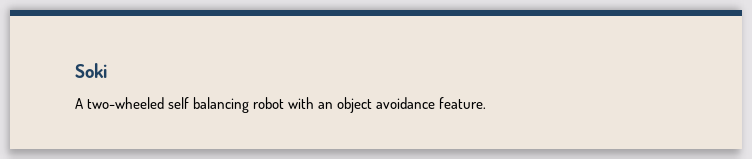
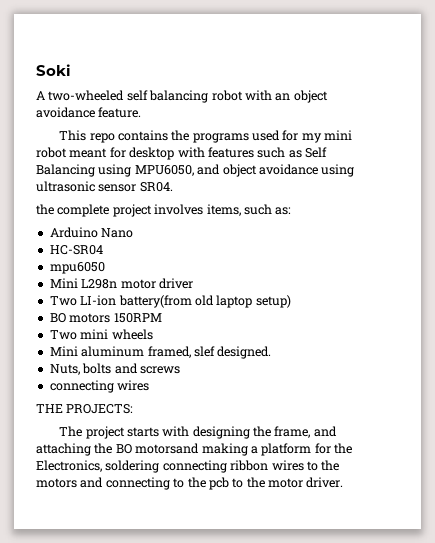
+ This repo contains the programs used for my mini robot meant for desktop with features such as Self Balancing using MPU6050, and object avoidance using ultrasonic sensor SR04.
+ the complete project involves items, such as:
+ Arduino Nano
+ HC-SR04
+ mpu6050
+ Mini L298n motor driver
+ Two LI-ion battery(from old laptop setup)
+ BO motors 150RPM
+ Two mini wheels
+ Mini aluminum framed, slef designed.
+ Nuts, bolts and screws
+ connecting wires
+ THE PROJECTS:
+ The project starts with designing the frame, and attaching the BO motorsand making a platform for the Electronics, soldering connecting ribbon wires to the motors and connecting to the pcb to the motor driver.

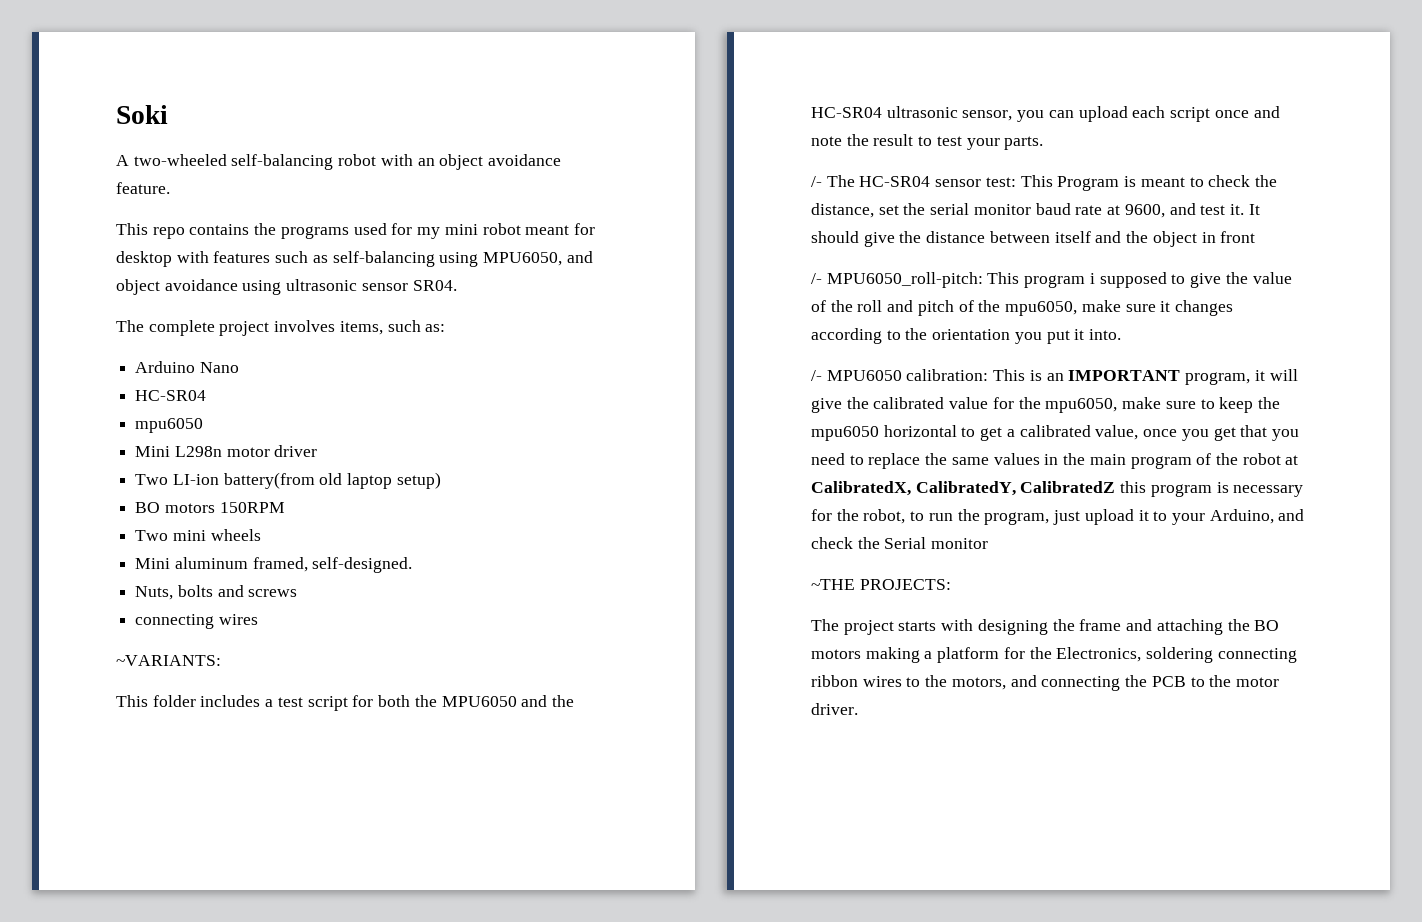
- A two-wheeled self balancing robot with an object avoidance feature.
+ A two-wheeled self-balancing robot with an object avoidance feature.
- This repo contains the programs used for my mini robot meant for desktop with features such as Self Balancing using MPU6050, and object avoidance using ultrasonic sensor SR04.
+ This repo contains the programs used for my mini robot meant for desktop with features such as self-balancing using MPU6050, and object avoidance using ultrasonic sensor SR04.
- the complete project involves items, such as:
+ The complete project involves items, such as:
- Mini aluminum framed, slef designed.
+ Mini aluminum framed, self-designed.
- THE PROJECTS:
+ ~VARIANTS:
+ This folder includes a test script for both the MPU6050 and the HC-SR04 ultrasonic sensor, you can upload each script once and note the result to test your parts.
+ /- The HC-SR04 sensor test: This Program is meant to check the distance, set the serial monitor baud rate at 9600, and test it. It should give the distance between itself and the object in front
+ /- MPU6050_roll-pitch: This program i supposed to give the value of the roll and pitch of the mpu6050, make sure it changes according to the orientation you put it into.
+ /- MPU6050 calibration: This is an IMPORTANT program, it will give the calibrated value for the mpu6050, make sure to keep the mpu6050 horizontal to get a calibrated value, once you get that you need to replace the same values in the main program of the robot at CalibratedX, CalibratedY, CalibratedZ this program is necessary for the robot, to run the program, just upload it to your Arduino, and check the Serial monitor
+ ~THE PROJECTS:
- The project starts with designing the frame, and attaching the BO motorsand making a platform for the Electronics, soldering connecting ribbon wires to the motors and connecting to the pcb to the motor driver.
+ The project starts with designing the frame and attaching the BO motors making a platform for the Electronics, soldering connecting ribbon wires to the motors, and connecting the PCB to the motor driver.

